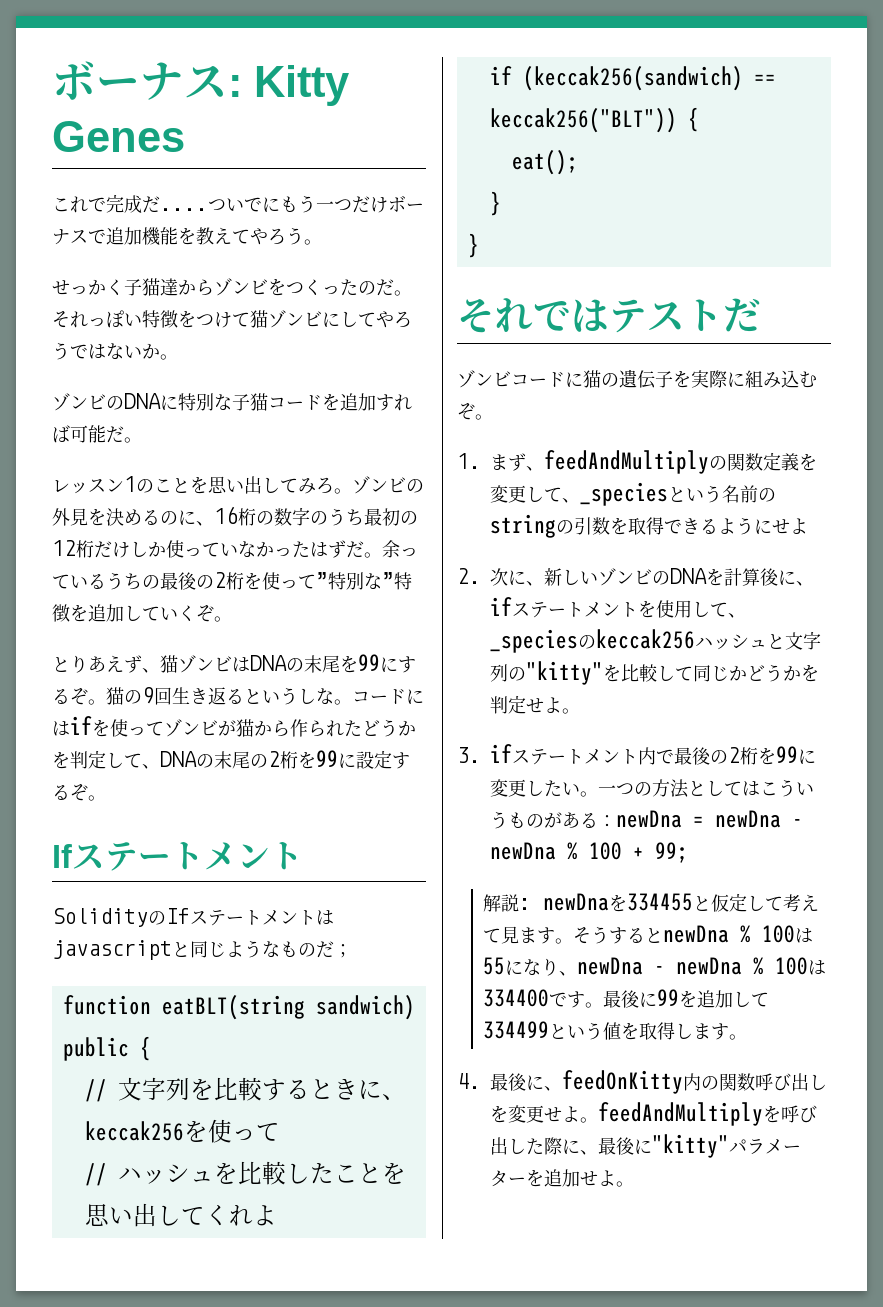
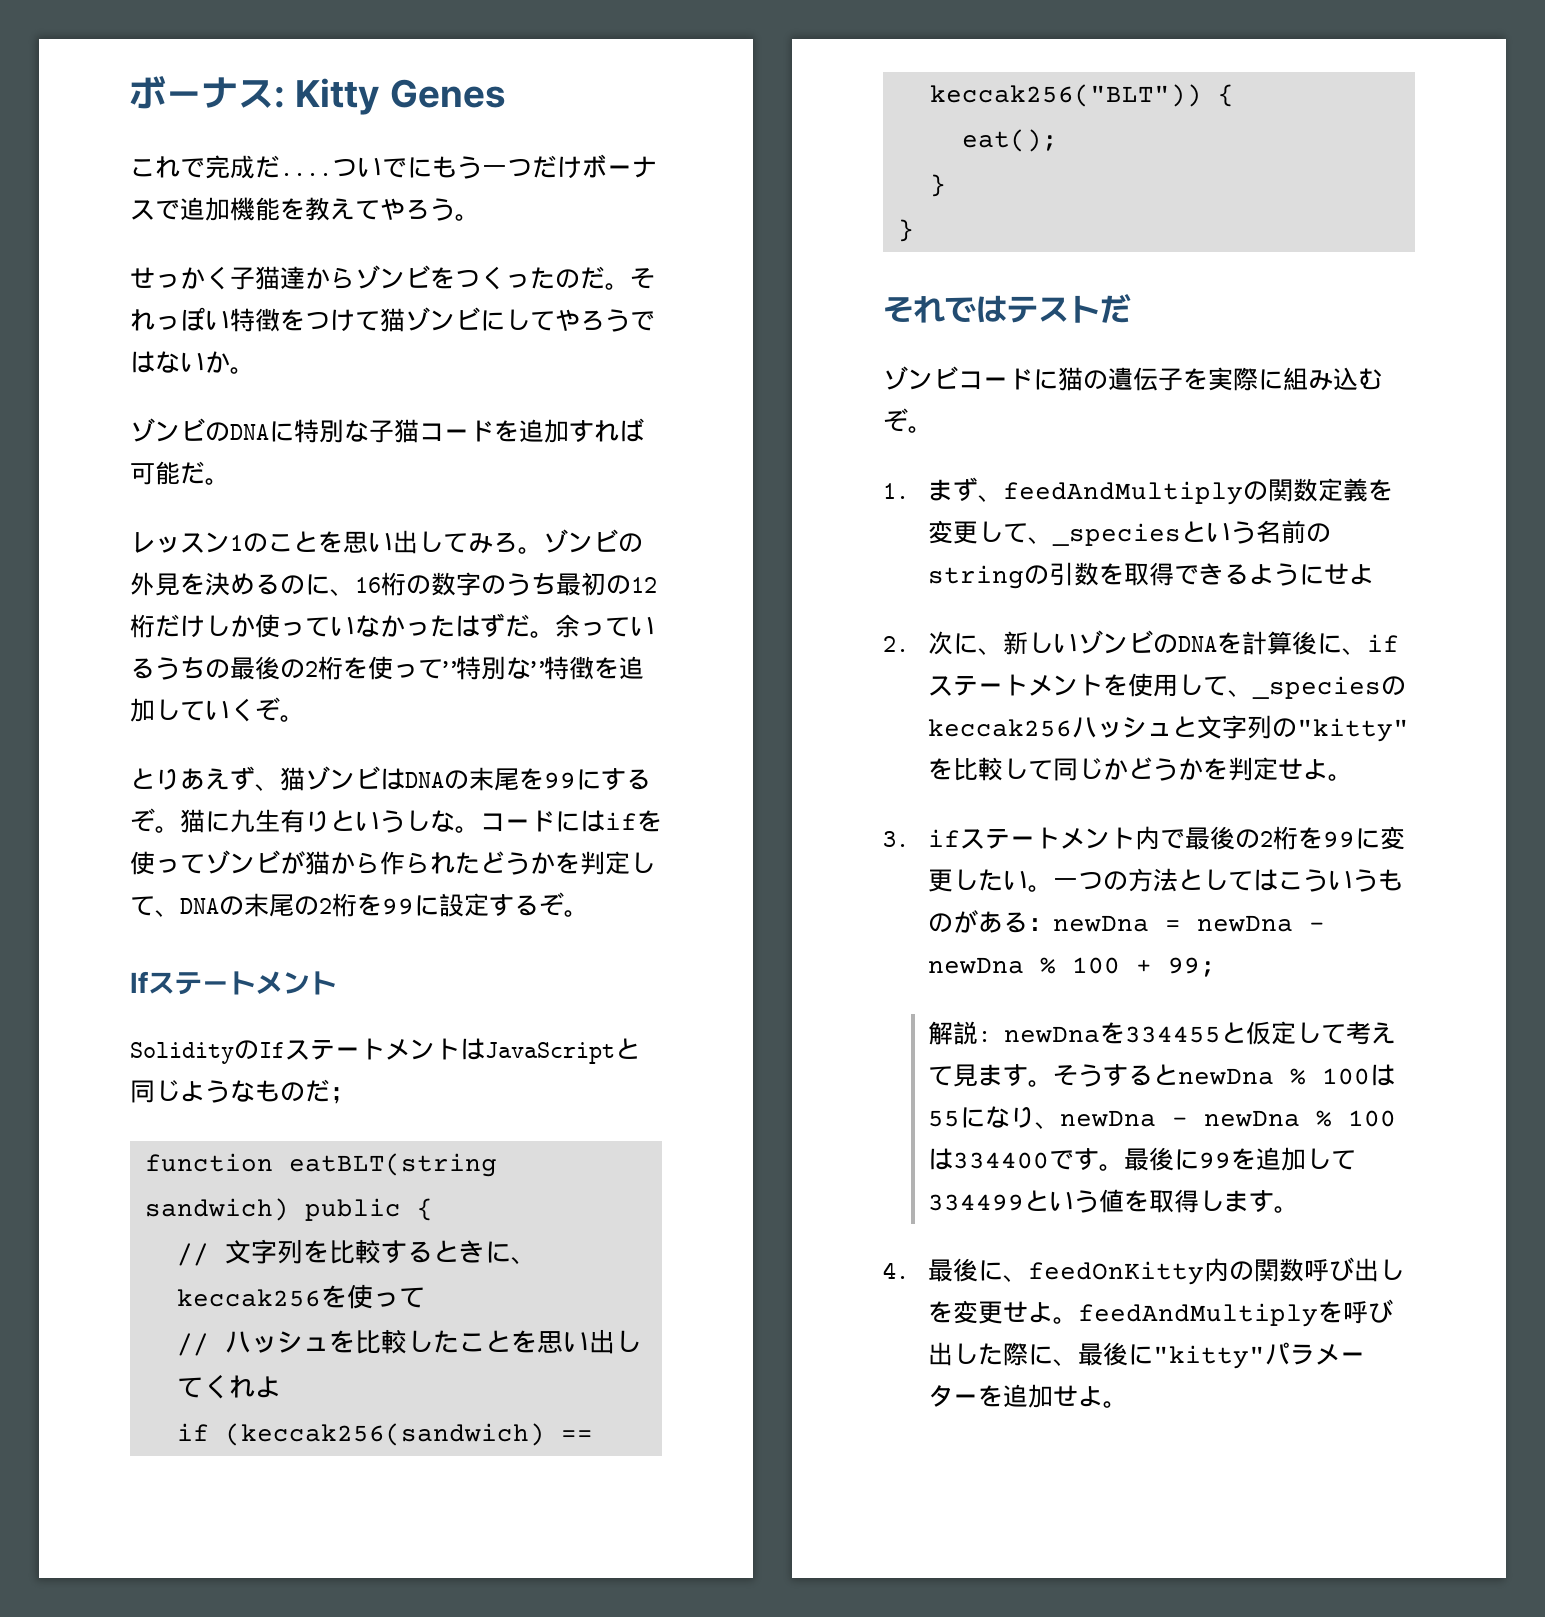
- 猫の9回生き返るというしな。
+ 猫に九生有りというしな。
- SolidityのIfステートメントはjavascriptと同じようなものだ；
+ SolidityのIfステートメントはJavaScriptと同じようなものだ；

